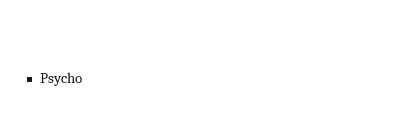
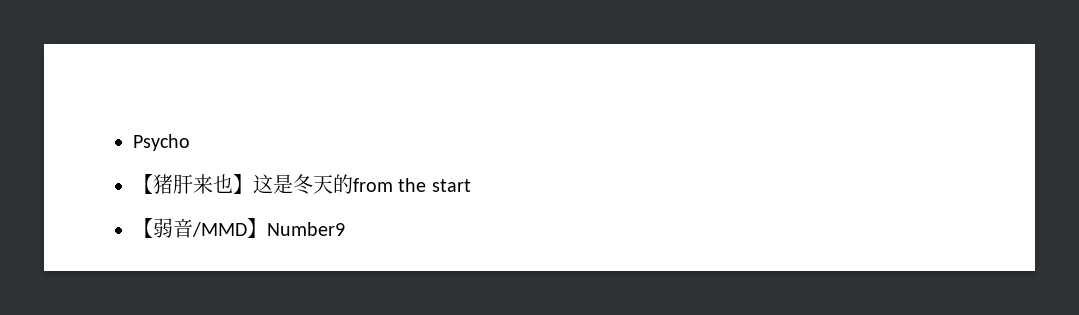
+ 【猪肝来也】这是冬天的from the start
+ 【弱音/MMD】Number9

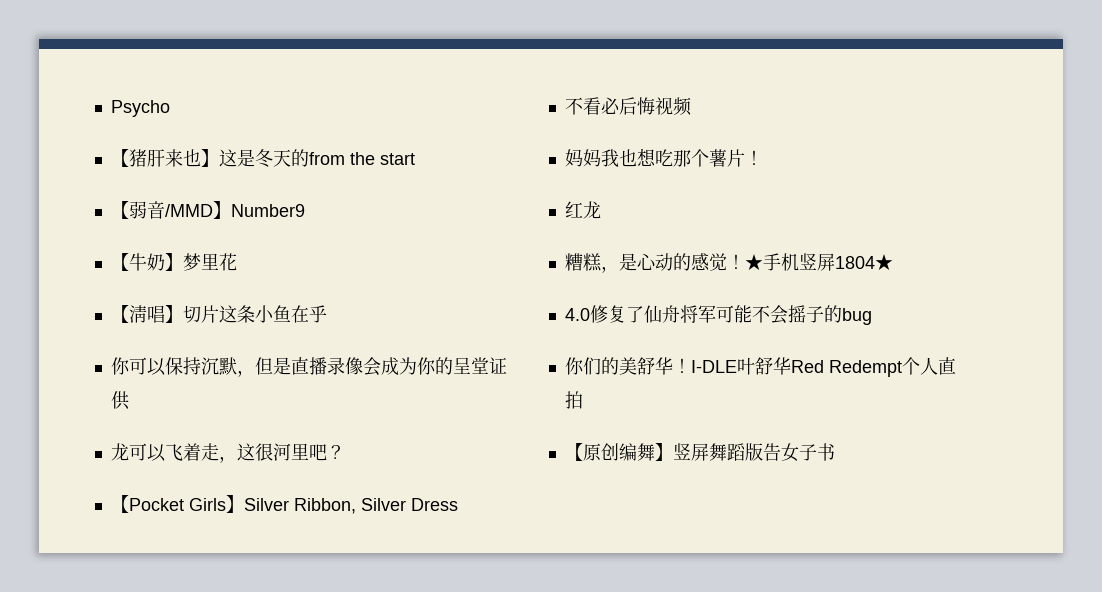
+ 【牛奶】梦里花
+ 【淸唱】切片这条小鱼在乎
+ 你可以保持沉默，但是直播录像会成为你的呈堂证供
+ 龙可以飞着走，这很河里吧？
+ 【Pocket Girls】Silver Ribbon, Silver Dress
+ 不看必后悔视频
+ 妈妈我也想吃那个薯片！
+ 红龙
+ 糟糕，是心动的感觉！★手机竖屏1804★
+ 4.0修复了仙舟将军可能不会摇子的bug
+ 你们的美舒华！I-DLE叶舒华Red Redempt个人直拍
+ 【原创编舞】竖屏舞蹈版告女子书

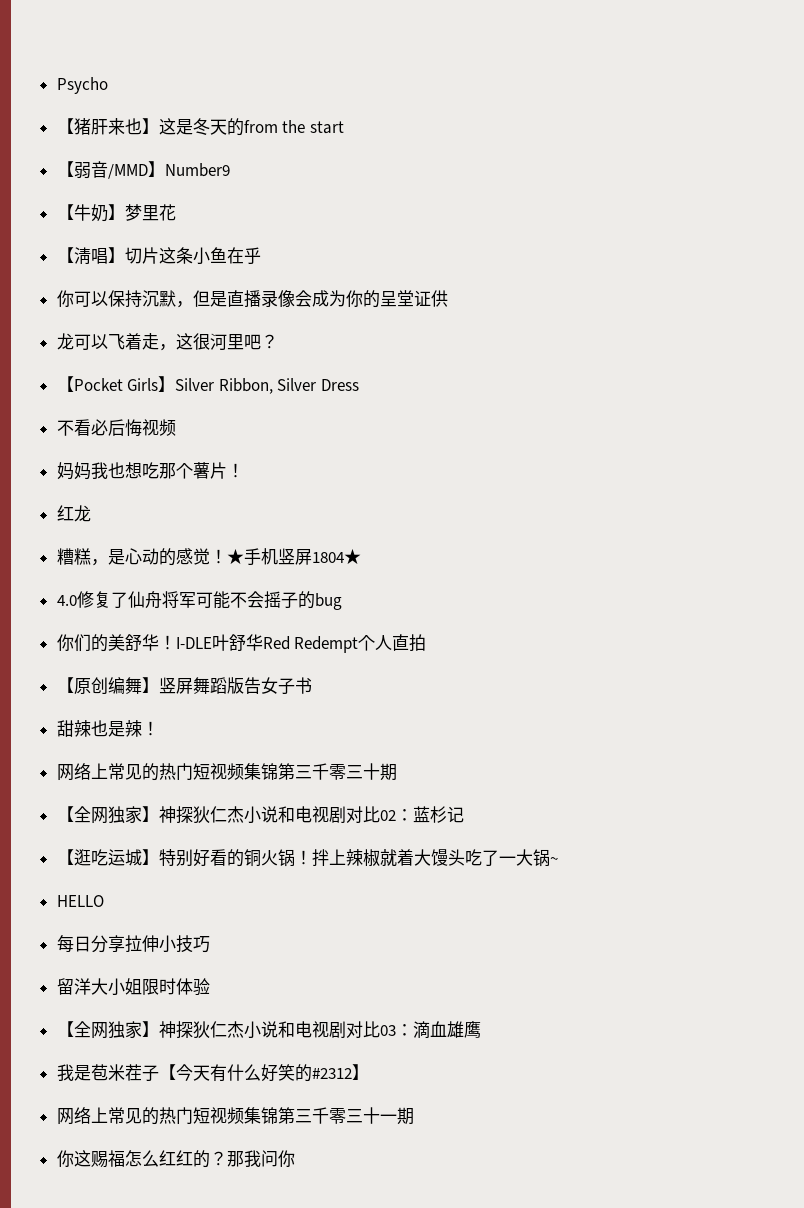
+ 甜辣也是辣！
+ 网络上常见的热门短视频集锦第三千零三十期
+ 【全网独家】神探狄仁杰小说和电视剧对比02：蓝杉记
+ 【逛吃运城】特别好看的铜火锅！拌上辣椒就着大馒头吃了一大锅~
+ HELLO
+ 每日分享拉伸小技巧
+ 留洋大小姐限时体验
+ 【全网独家】神探狄仁杰小说和电视剧对比03：滴血雄鹰
+ 我是苞米茬子【今天有什么好笑的#2312】
+ 网络上常见的热门短视频集锦第三千零三十一期
+ 你这赐福怎么红红的？那我问你

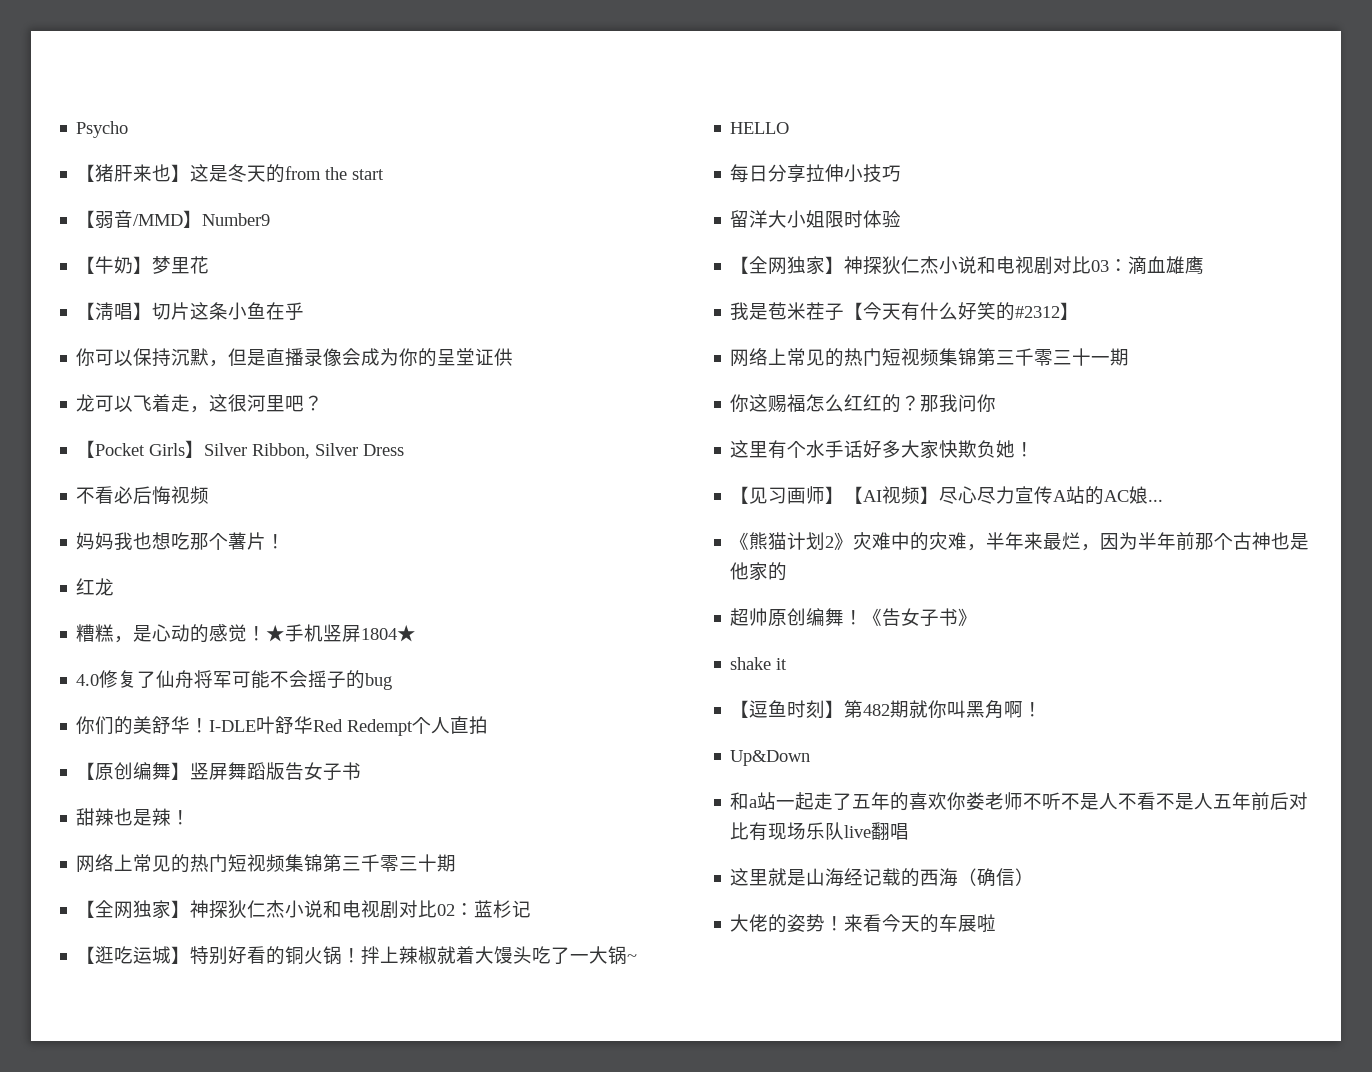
+ 这里有个水手话好多大家快欺负她！
+ 【见习画师】【AI视频】尽心尽力宣传A站的AC娘...
+ 《熊猫计划2》灾难中的灾难，半年来最烂，因为半年前那个古神也是他家的
+ 超帅原创编舞！《告女子书》
+ shake it
+ 【逗鱼时刻】第482期就你叫黑角啊！
+ Up&Down
+ 和a站一起走了五年的喜欢你娄老师不听不是人不看不是人五年前后对比有现场乐队live翻唱
+ 这里就是山海经记载的西海（确信）
+ 大佬的姿势！来看今天的车展啦

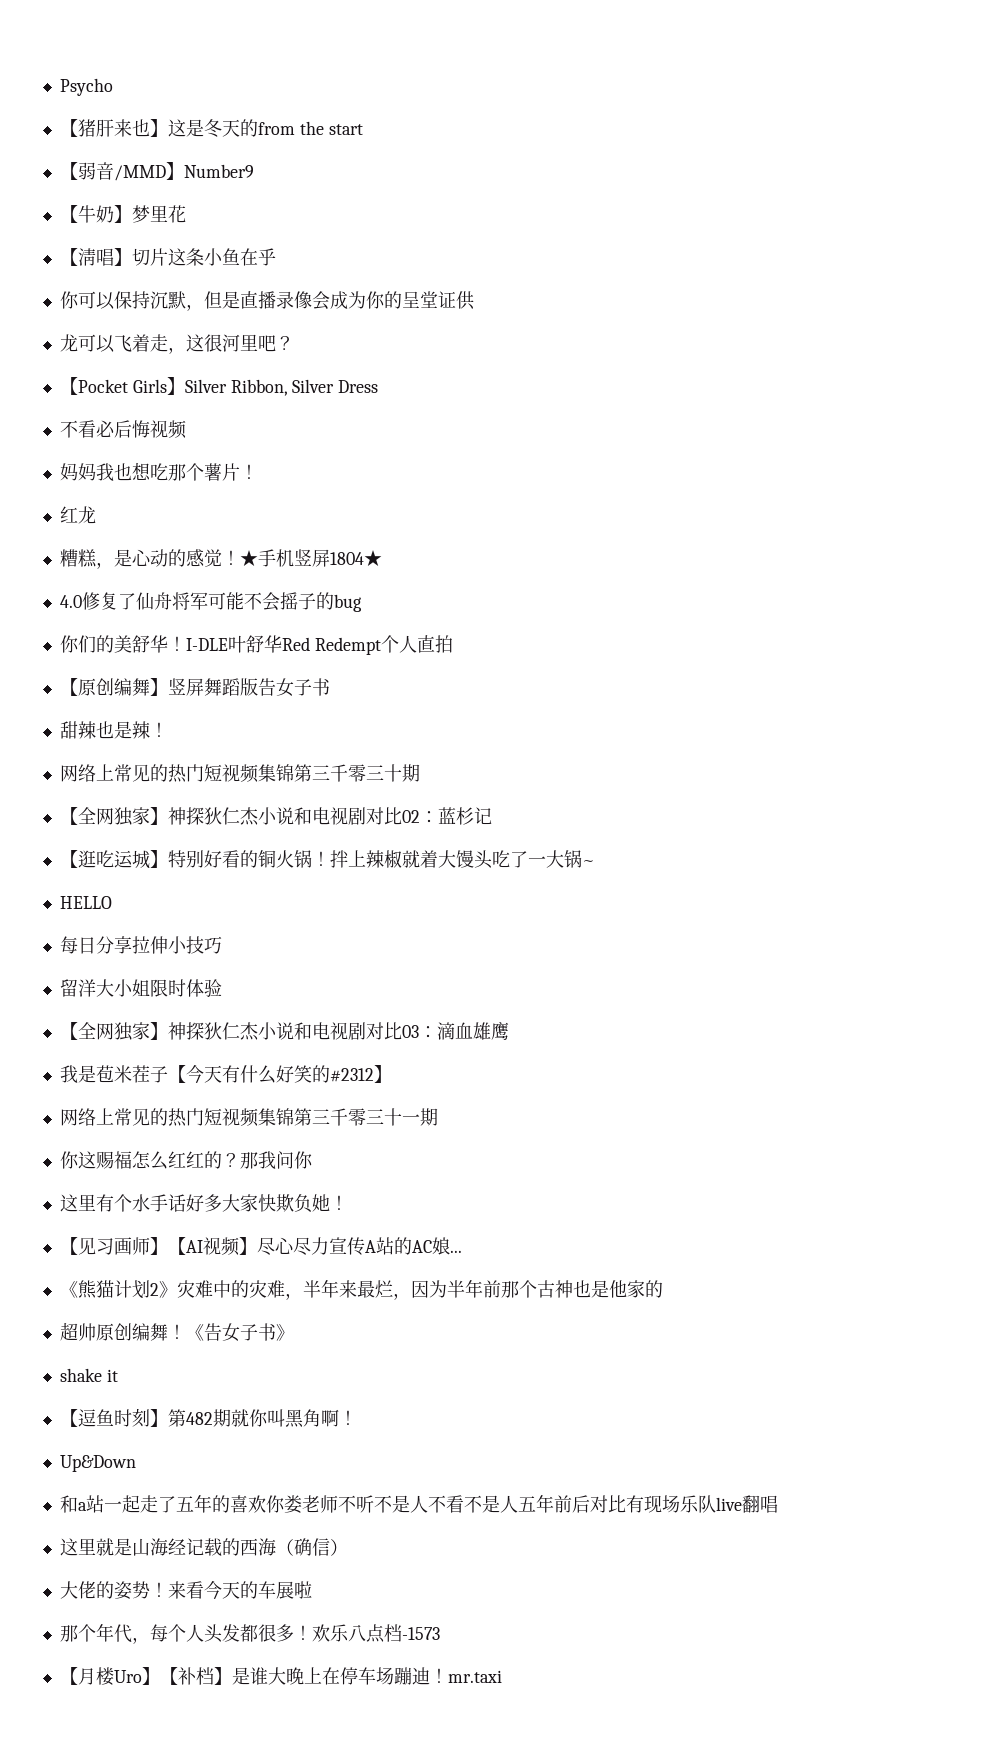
+ 那个年代，每个人头发都很多！欢乐八点档-1573
+ 【月楼Uro】【补档】是谁大晚上在停车场蹦迪！mr.taxi

